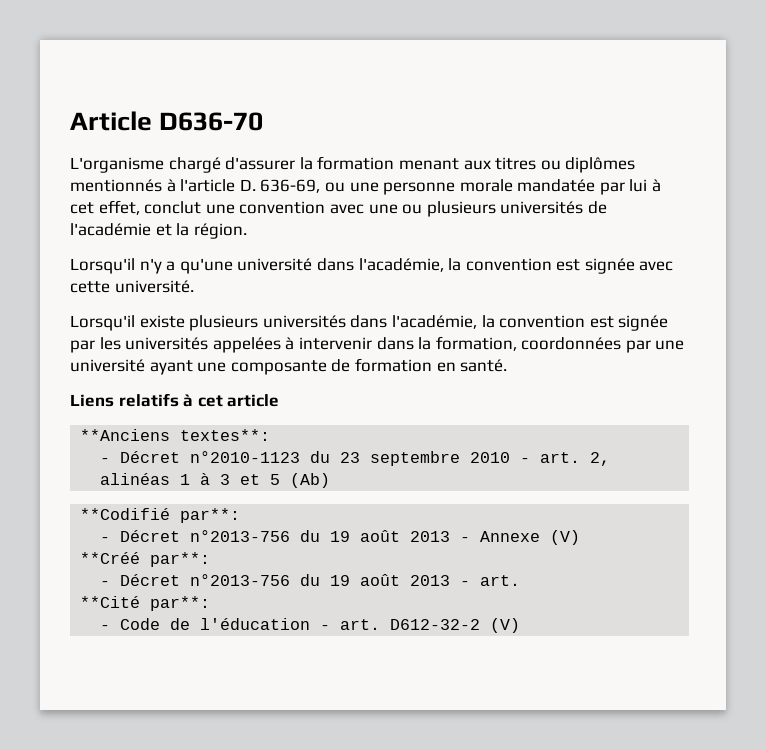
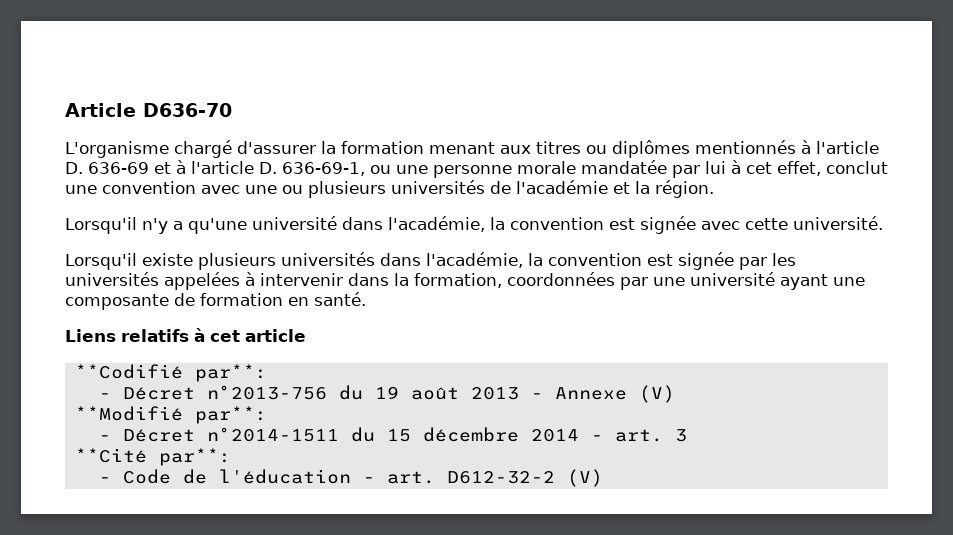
- L'organisme chargé d'assurer la formation menant aux titres ou diplômes mentionnés à l'article D. 636-69, ou une personne morale mandatée par lui à cet effet, conclut une convention avec une ou plusieurs universités de l'académie et la région.
+ L'organisme chargé d'assurer la formation menant aux titres ou diplômes mentionnés à l'article D. 636-69 et à l'article D. 636-69-1, ou une personne morale mandatée par lui à cet effet, conclut une convention avec une ou plusieurs universités de l'académie et la région.
- **Anciens textes**:
- - Décret n°2010-1123 du 23 septembre 2010 - art. 2, alinéas 1 à 3 et 5 (Ab)
- **Créé par**:
- - Décret n°2013-756 du 19 août 2013 - art.
+ **Modifié par**:
+ - Décret n°2014-1511 du 15 décembre 2014 - art. 3

